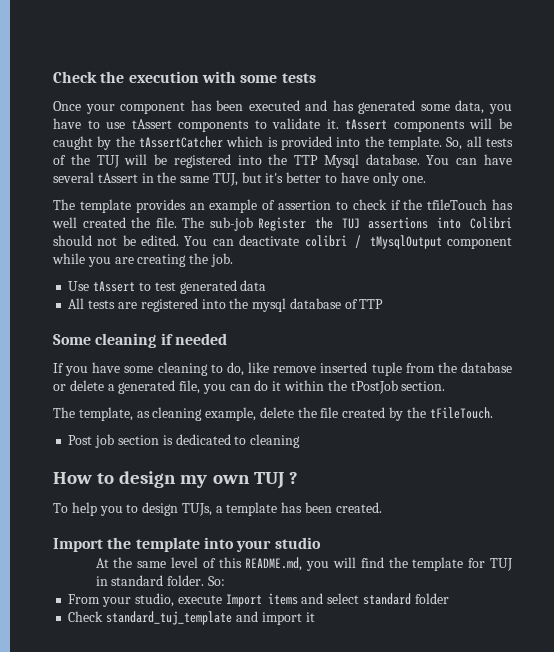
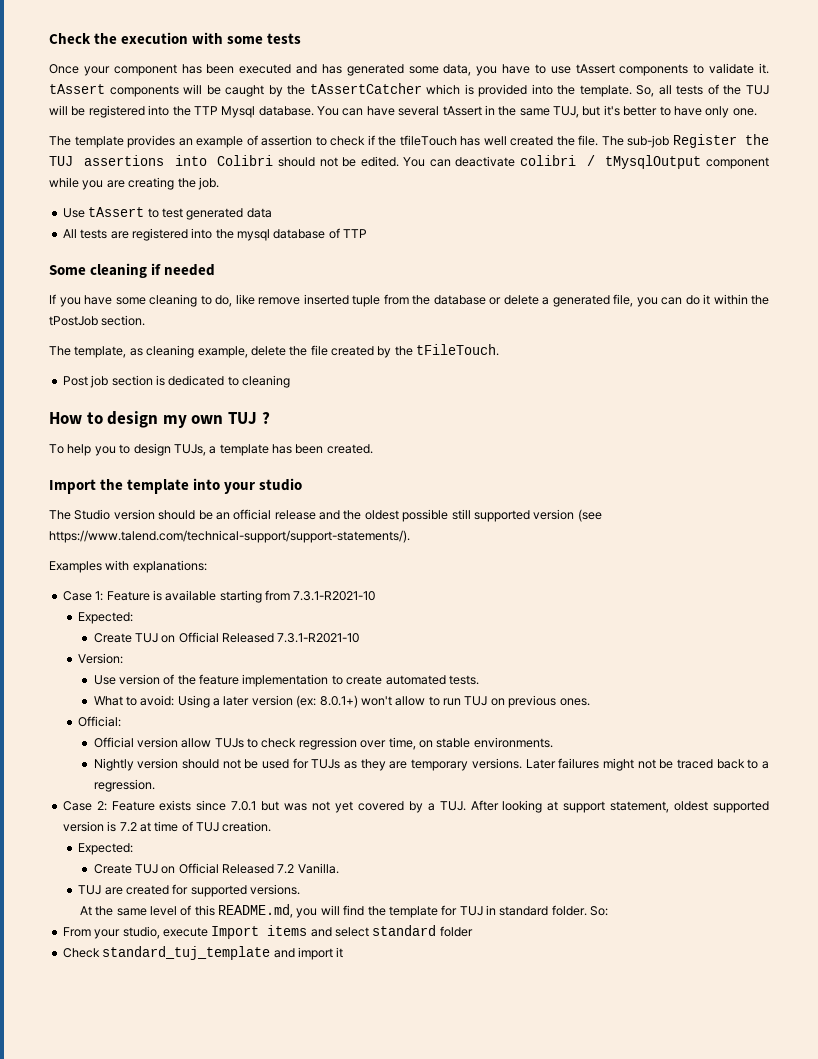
+ The Studio version should be an official release and the oldest possible still supported version (see https://www.talend.com/technical-support/support-statements/).
+ Examples with explanations:
+ Case 1: Feature is available starting from 7.3.1-R2021-10
+ Expected:
+ Create TUJ on Official Released 7.3.1-R2021-10
+ Version:
+ Use version of the feature implementation to create automated tests.
+ What to avoid: Using a later version (ex: 8.0.1+) won't allow to run TUJ on previous ones.
+ Official:
+ Official version allow TUJs to check regression over time, on stable environments.
+ Nightly version should not be used for TUJs as they are temporary versions. Later failures might not be traced back to a regression.
+ Case 2: Feature exists since 7.0.1 but was not yet covered by a TUJ. After looking at support statement, oldest supported version is 7.2 at time of TUJ creation.
+ Expected:
+ Create TUJ on Official Released 7.2 Vanilla.
+ TUJ are created for supported versions.

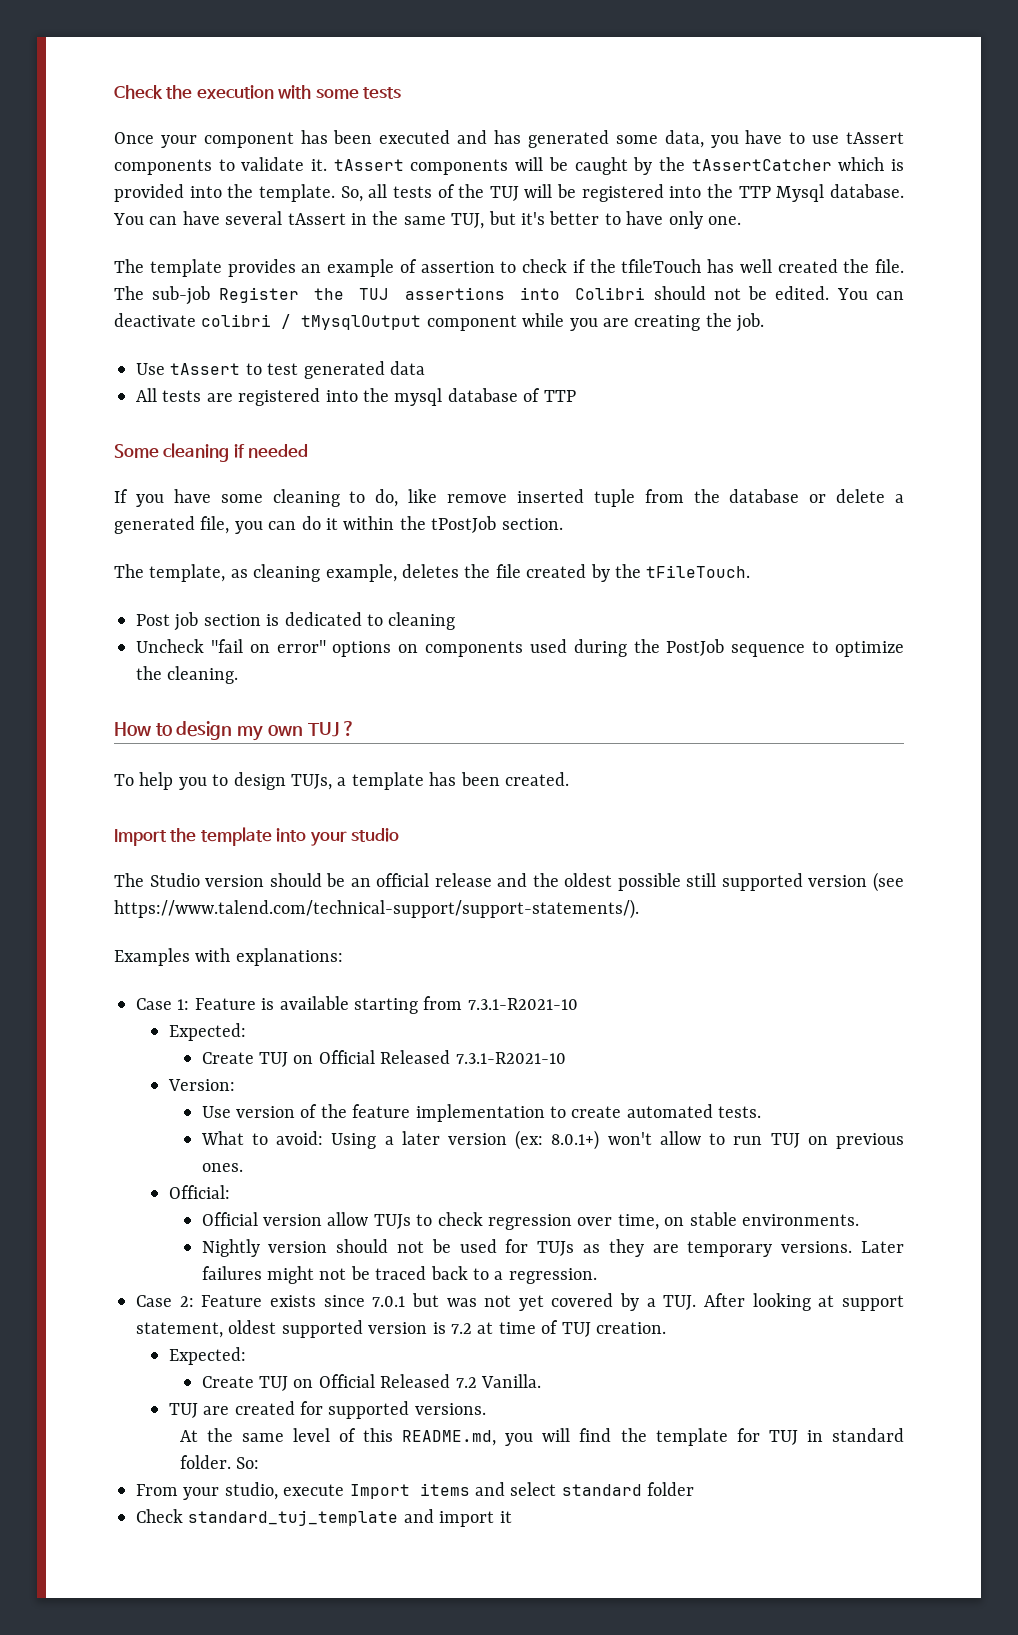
- The template, as cleaning example, delete the file created by the tFileTouch.
+ The template, as cleaning example, deletes the file created by the tFileTouch.
+ Uncheck "fail on error" options on components used during the PostJob sequence to optimize the cleaning.

